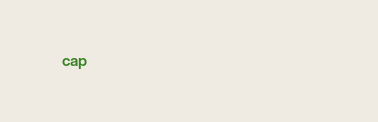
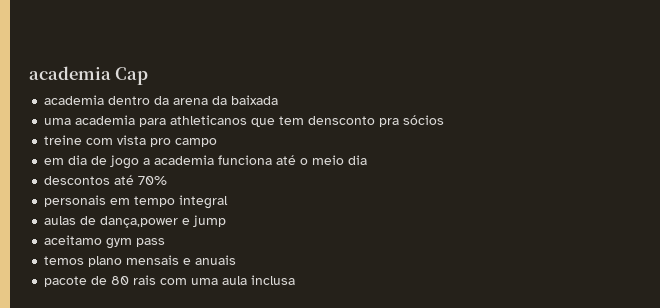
- cap
+ academia Cap
+ academia dentro da arena da baixada
+ uma academia para athleticanos que tem densconto pra sócios
+ treine com vista pro campo
+ em dia de jogo a academia funciona até o meio dia
+ descontos até 70%
+ personais em tempo integral
+ aulas de dança,power e jump
+ aceitamo gym pass
+ temos plano mensais e anuais
+ pacote de 80 rais com uma aula inclusa

